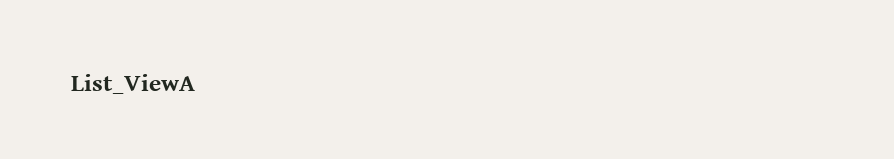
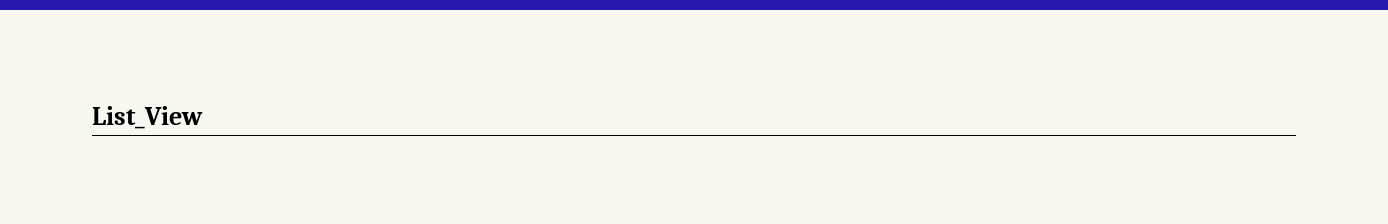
- List_ViewA
+ List_View

